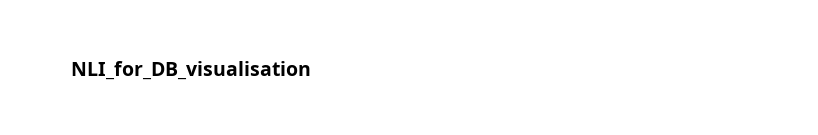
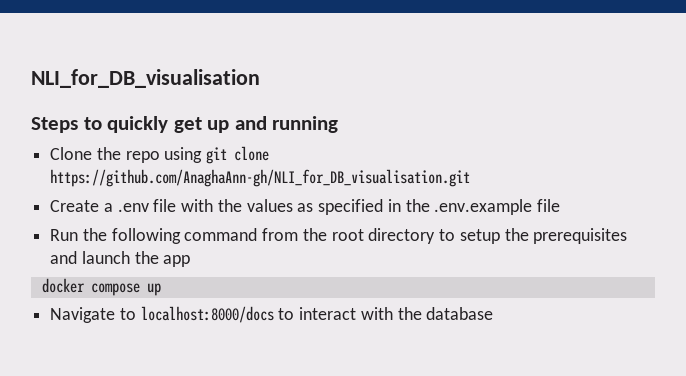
+ Steps to quickly get up and running
+ Clone the repo using git clone https://github.com/AnaghaAnn-gh/NLI_for_DB_visualisation.git
+ Create a .env file with the values as specified in the .env.example file
+ Run the following command from the root directory to setup the prerequisites and launch the app
+ docker compose up
+ Navigate to localhost:8000/docs to interact with the database

